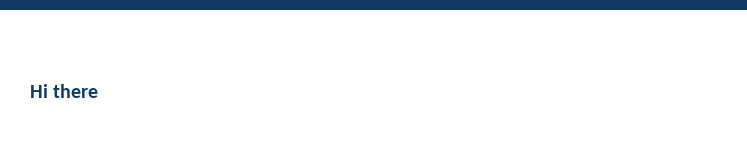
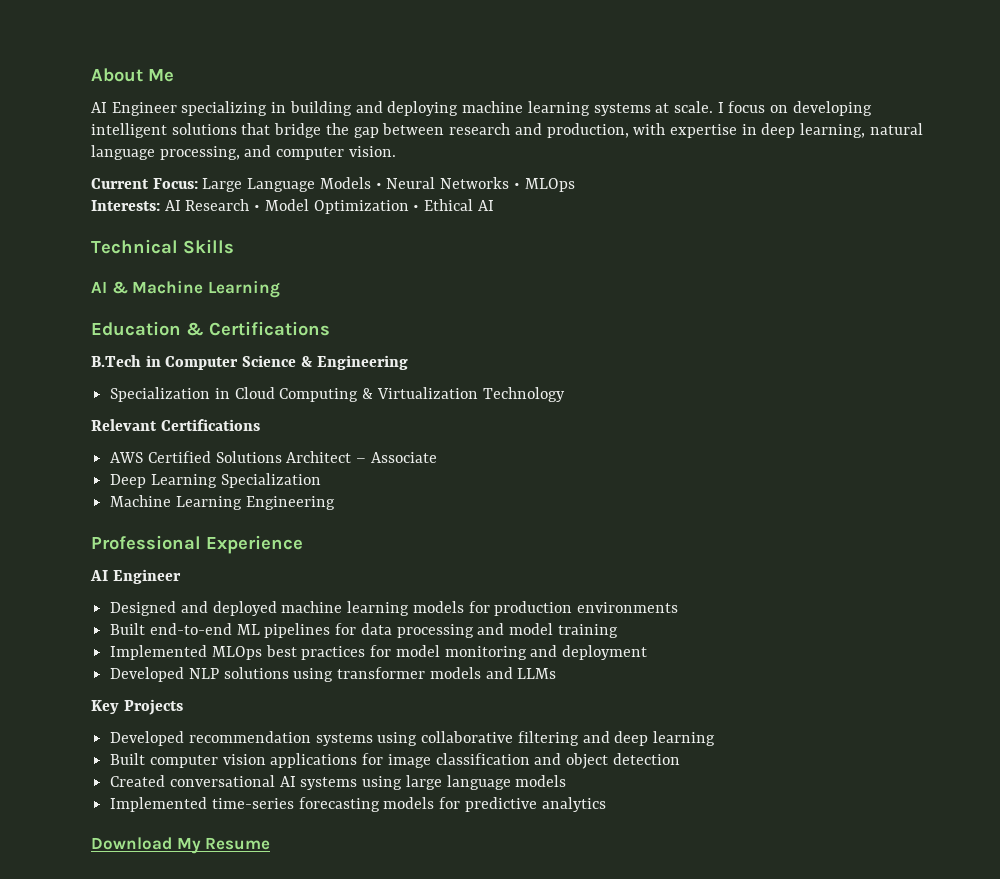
- Hi there
+ About Me
+ AI Engineer specializing in building and deploying machine learning systems at scale. I focus on developing intelligent solutions that bridge the gap between research and production, with expertise in deep learning, natural language processing, and computer vision.
+ Current Focus: Large Language Models • Neural Networks • MLOps
+ Interests: AI Research • Model Optimization • Ethical AI
+ Technical Skills
+ AI & Machine Learning
+ Education & Certifications
+ B.Tech in Computer Science & Engineering
+ Specialization in Cloud Computing & Virtualization Technology
+ Relevant Certifications
+ AWS Certified Solutions Architect – Associate
+ Deep Learning Specialization
+ Machine Learning Engineering
+ Professional Experience
+ AI Engineer
+ Designed and deployed machine learning models for production environments
+ Built end-to-end ML pipelines for data processing and model training
+ Implemented MLOps best practices for model monitoring and deployment
+ Developed NLP solutions using transformer models and LLMs
+ Key Projects
+ Developed recommendation systems using collaborative filtering and deep learning
+ Built computer vision applications for image classification and object detection
+ Created conversational AI systems using large language models
+ Implemented time-series forecasting models for predictive analytics
+ Download My Resume

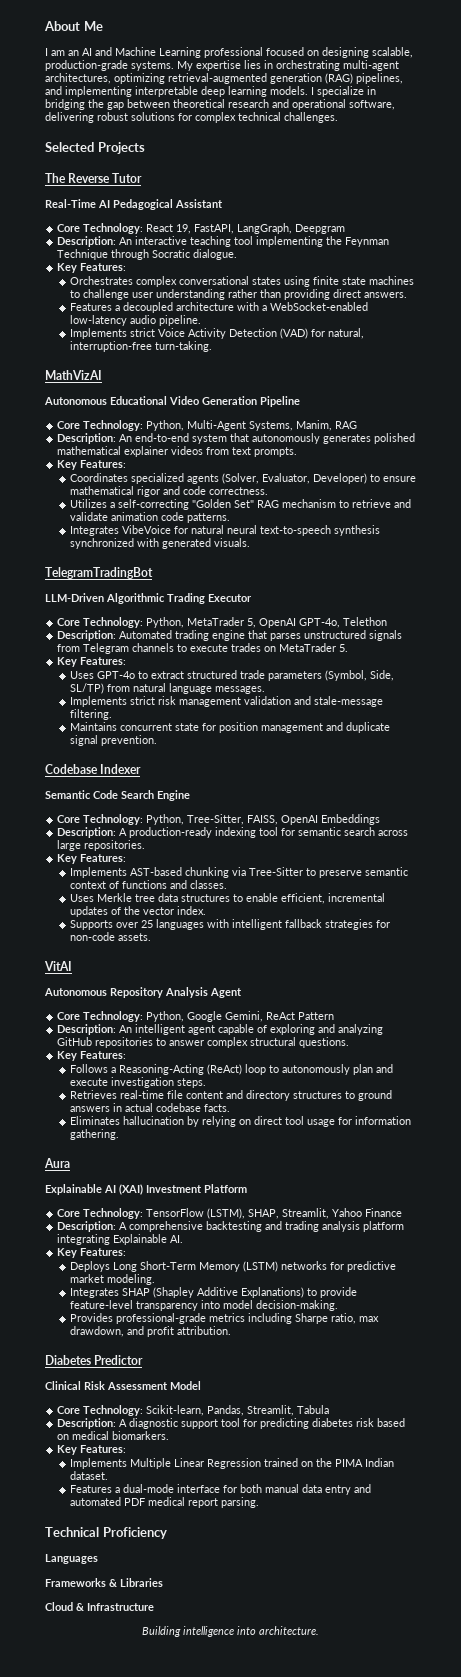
- AI Engineer specializing in building and deploying machine learning systems at scale. I focus on developing intelligent solutions that bridge the gap between research and production, with expertise in deep learning, natural language processing, and computer vision.
- Current Focus: Large Language Models • Neural Networks • MLOps
- Interests: AI Research • Model Optimization • Ethical AI
- Technical Skills
- AI & Machine Learning
- Education & Certifications
- B.Tech in Computer Science & Engineering
- Specialization in Cloud Computing & Virtualization Technology
- Relevant Certifications
- AWS Certified Solutions Architect – Associate
- Deep Learning Specialization
- Machine Learning Engineering
- Professional Experience
- AI Engineer
- Designed and deployed machine learning models for production environments
- Built end-to-end ML pipelines for data processing and model training
- Implemented MLOps best practices for model monitoring and deployment
- Developed NLP solutions using transformer models and LLMs
- Key Projects
- Developed recommendation systems using collaborative filtering and deep learning
- Built computer vision applications for image classification and object detection
- Created conversational AI systems using large language models
- Implemented time-series forecasting models for predictive analytics
- Download My Resume
+ I am an AI and Machine Learning professional focused on designing scalable, production-grade systems. My expertise lies in orchestrating multi-agent architectures, optimizing retrieval-augmented generation (RAG) pipelines, and implementing interpretable deep learning models. I specialize in bridging the gap between theoretical research and operational software, delivering robust solutions for complex technical challenges.
+ Selected Projects
+ The Reverse Tutor
+ Real-Time AI Pedagogical Assistant
+ Core Technology: React 19, FastAPI, LangGraph, Deepgram
+ Description: An interactive teaching tool implementing the Feynman Technique through Socratic dialogue.
+ Key Features:
+ Orchestrates complex conversational states using finite state machines to challenge user understanding rather than providing direct answers.
+ Features a decoupled architecture with a WebSocket-enabled low-latency audio pipeline.
+ Implements strict Voice Activity Detection (VAD) for natural, interruption-free turn-taking.
+ MathVizAI
+ Autonomous Educational Video Generation Pipeline
+ Core Technology: Python, Multi-Agent Systems, Manim, RAG
+ Description: An end-to-end system that autonomously generates polished mathematical explainer videos from text prompts.
+ Key Features:
+ Coordinates specialized agents (Solver, Evaluator, Developer) to ensure mathematical rigor and code correctness.
+ Utilizes a self-correcting "Golden Set" RAG mechanism to retrieve and validate animation code patterns.
+ Integrates VibeVoice for natural neural text-to-speech synthesis synchronized with generated visuals.
+ TelegramTradingBot
+ LLM-Driven Algorithmic Trading Executor
+ Core Technology: Python, MetaTrader 5, OpenAI GPT-4o, Telethon
+ Description: Automated trading engine that parses unstructured signals from Telegram channels to execute trades on MetaTrader 5.
+ Key Features:
+ Uses GPT-4o to extract structured trade parameters (Symbol, Side, SL/TP) from natural language messages.
+ Implements strict risk management validation and stale-message filtering.
+ Maintains concurrent state for position management and duplicate signal prevention.
+ Codebase Indexer
+ Semantic Code Search Engine
+ Core Technology: Python, Tree-Sitter, FAISS, OpenAI Embeddings
+ Description: A production-ready indexing tool for semantic search across large repositories.
+ Key Features:
+ Implements AST-based chunking via Tree-Sitter to preserve semantic context of functions and classes.
+ Uses Merkle tree data structures to enable efficient, incremental updates of the vector index.
+ Supports over 25 languages with intelligent fallback strategies for non-code assets.
+ VitAI
+ Autonomous Repository Analysis Agent
+ Core Technology: Python, Google Gemini, ReAct Pattern
+ Description: An intelligent agent capable of exploring and analyzing GitHub repositories to answer complex structural questions.
+ Key Features:
+ Follows a Reasoning-Acting (ReAct) loop to autonomously plan and execute investigation steps.
+ Retrieves real-time file content and directory structures to ground answers in actual codebase facts.
+ Eliminates hallucination by relying on direct tool usage for information gathering.
+ Aura
+ Explainable AI (XAI) Investment Platform
+ Core Technology: TensorFlow (LSTM), SHAP, Streamlit, Yahoo Finance
+ Description: A comprehensive backtesting and trading analysis platform integrating Explainable AI.
+ Key Features:
+ Deploys Long Short-Term Memory (LSTM) networks for predictive market modeling.
+ Integrates SHAP (Shapley Additive Explanations) to provide feature-level transparency into model decision-making.
+ Provides professional-grade metrics including Sharpe ratio, max drawdown, and profit attribution.
+ Diabetes Predictor
+ Clinical Risk Assessment Model
+ Core Technology: Scikit-learn, Pandas, Streamlit, Tabula
+ Description: A diagnostic support tool for predicting diabetes risk based on medical biomarkers.
+ Key Features:
+ Implements Multiple Linear Regression trained on the PIMA Indian dataset.
+ Features a dual-mode interface for both manual data entry and automated PDF medical report parsing.
+ Technical Proficiency
+ Languages
+ Frameworks & Libraries
+ Cloud & Infrastructure
+ Building intelligence into architecture.

